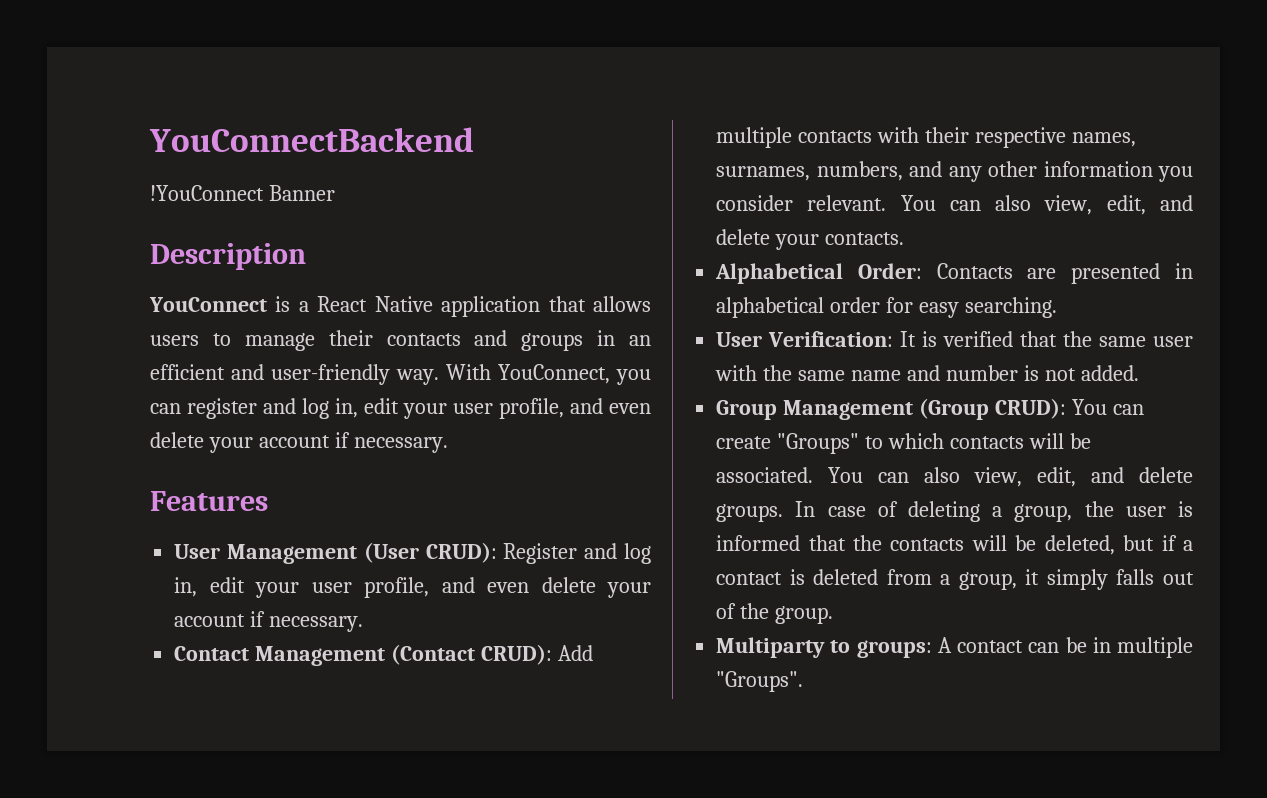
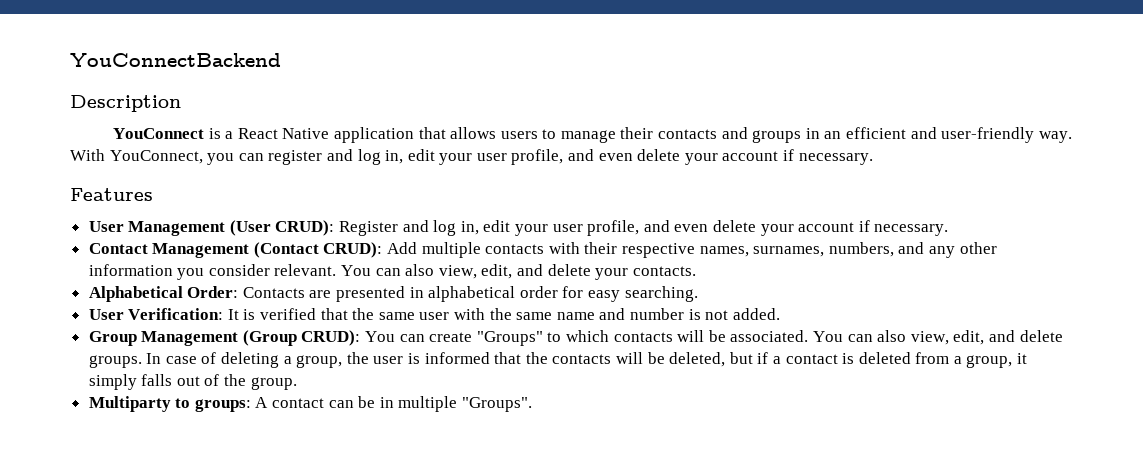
- !YouConnect Banner

